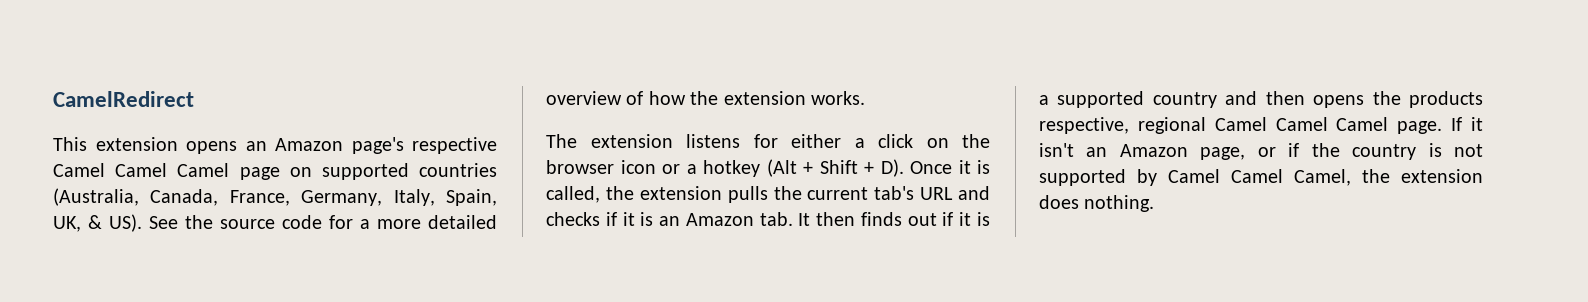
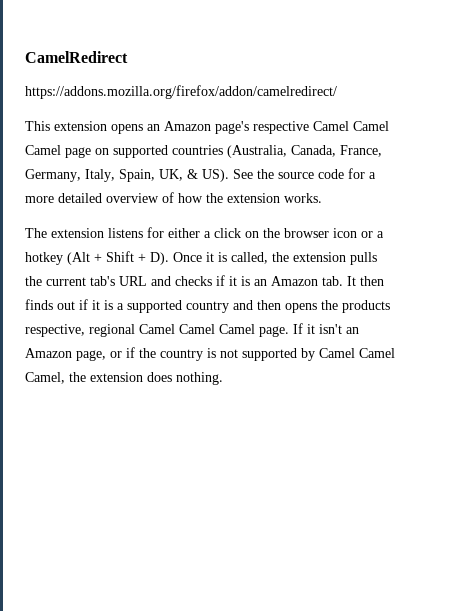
+ https://addons.mozilla.org/firefox/addon/camelredirect/

